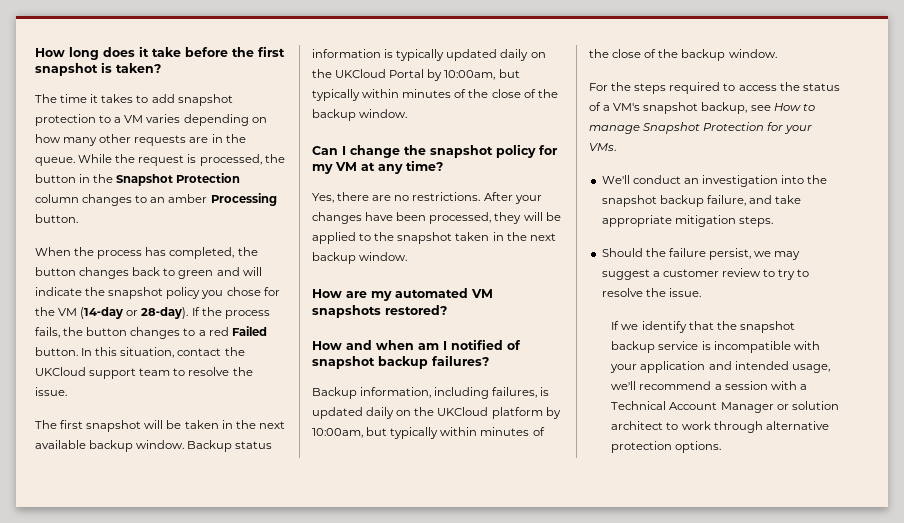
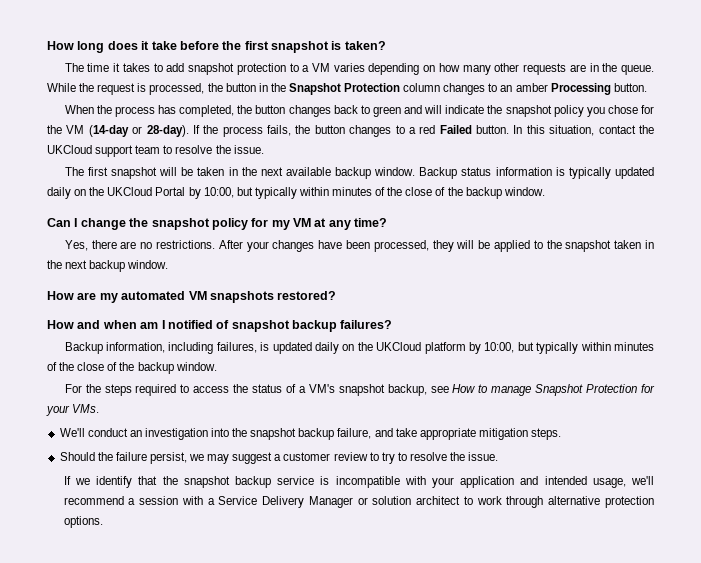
- Backup status information is typically updated daily on the UKCloud Portal by 10:00am, but typically within minutes of the close of the backup window.
+ Backup status information is typically updated daily on the UKCloud Portal by 10:00, but typically within minutes of the close of the backup window.
- Backup information, including failures, is updated daily on the UKCloud platform by 10:00am, but typically within minutes of the close of the backup window.
+ Backup information, including failures, is updated daily on the UKCloud platform by 10:00, but typically within minutes of the close of the backup window.
- If we identify that the snapshot backup service is incompatible with your application and intended usage, we'll recommend a session with a Technical Account Manager or solution architect to work through alternative protection options.
+ If we identify that the snapshot backup service is incompatible with your application and intended usage, we'll recommend a session with a Service Delivery Manager or solution architect to work through alternative protection options.

